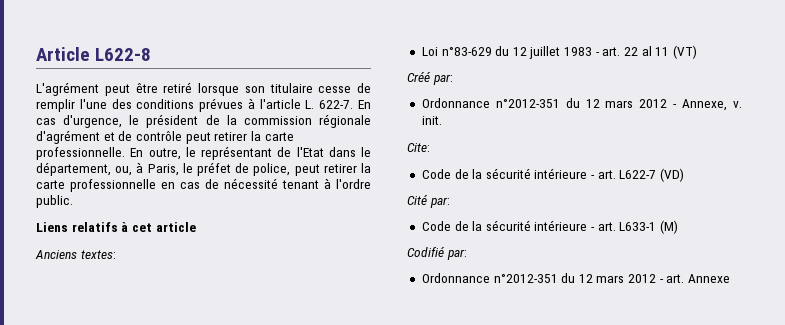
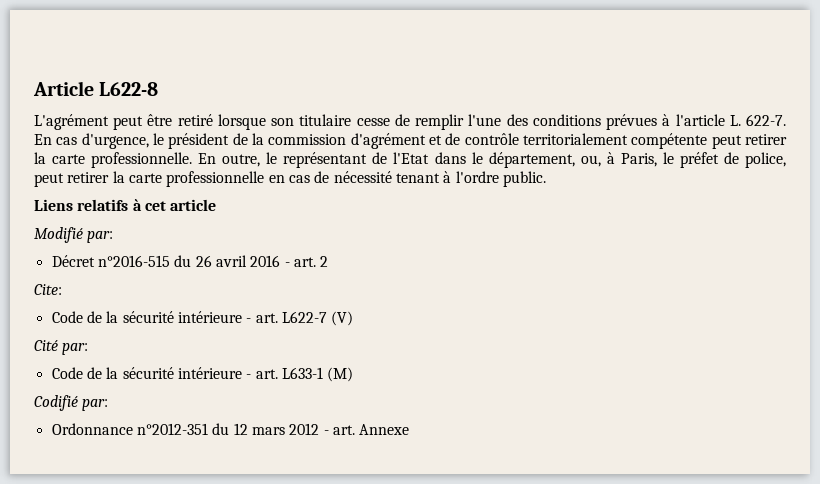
- En cas d'urgence, le président de la commission régionale d'agrément et de contrôle peut retirer la carte professionnelle.
+ En cas d'urgence, le président de la commission d'agrément et de contrôle territorialement compétente peut retirer la carte professionnelle.
- Anciens textes:
- Loi n°83-629 du 12 juillet 1983 - art. 22 al 11 (VT)
- Créé par:
- Ordonnance n°2012-351 du 12 mars 2012 - Annexe, v. init.
+ Modifié par:
+ Décret n°2016-515 du 26 avril 2016 - art. 2
- Code de la sécurité intérieure - art. L622-7 (VD)
+ Code de la sécurité intérieure - art. L622-7 (V)

